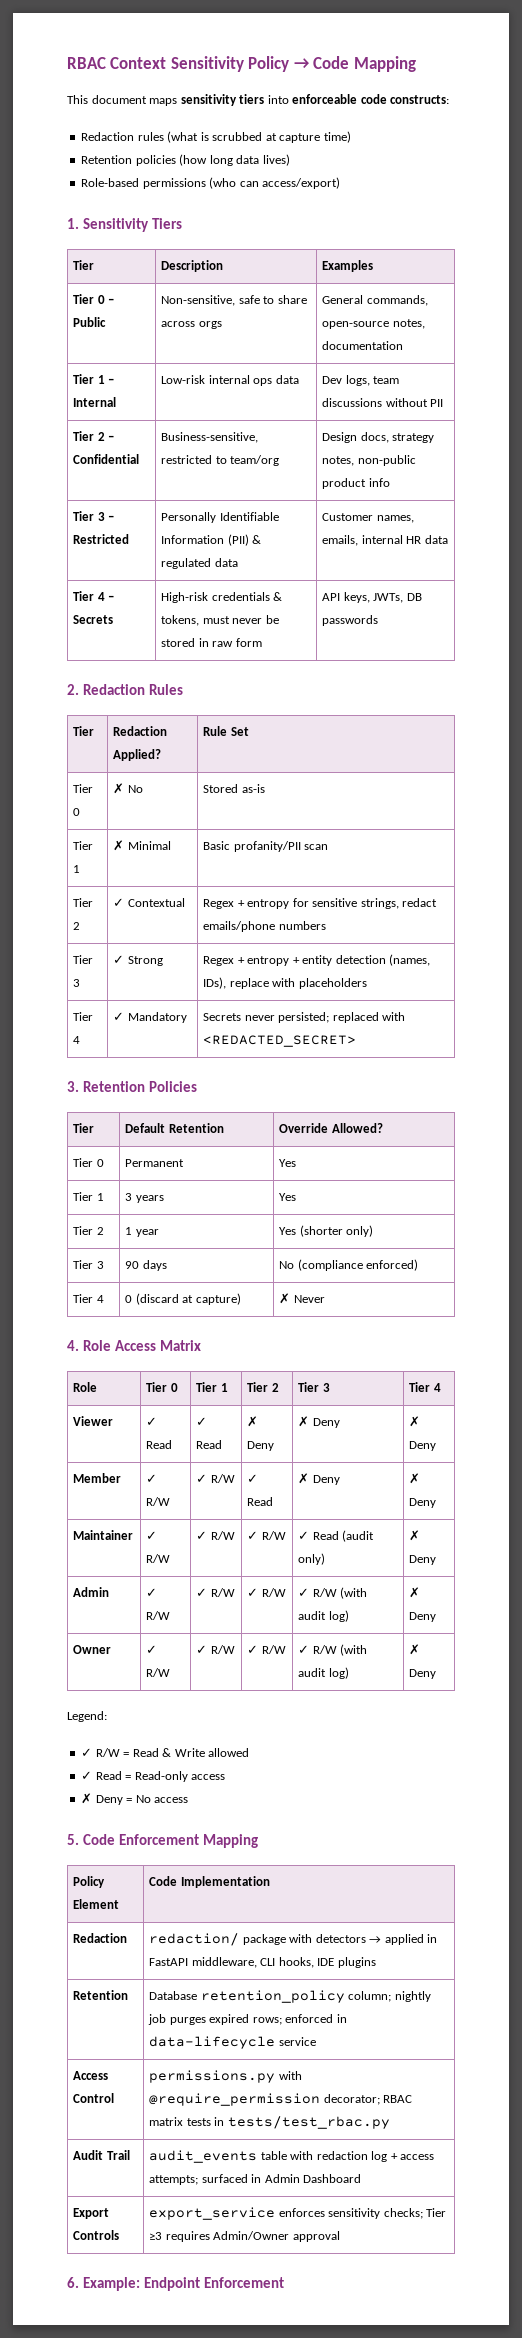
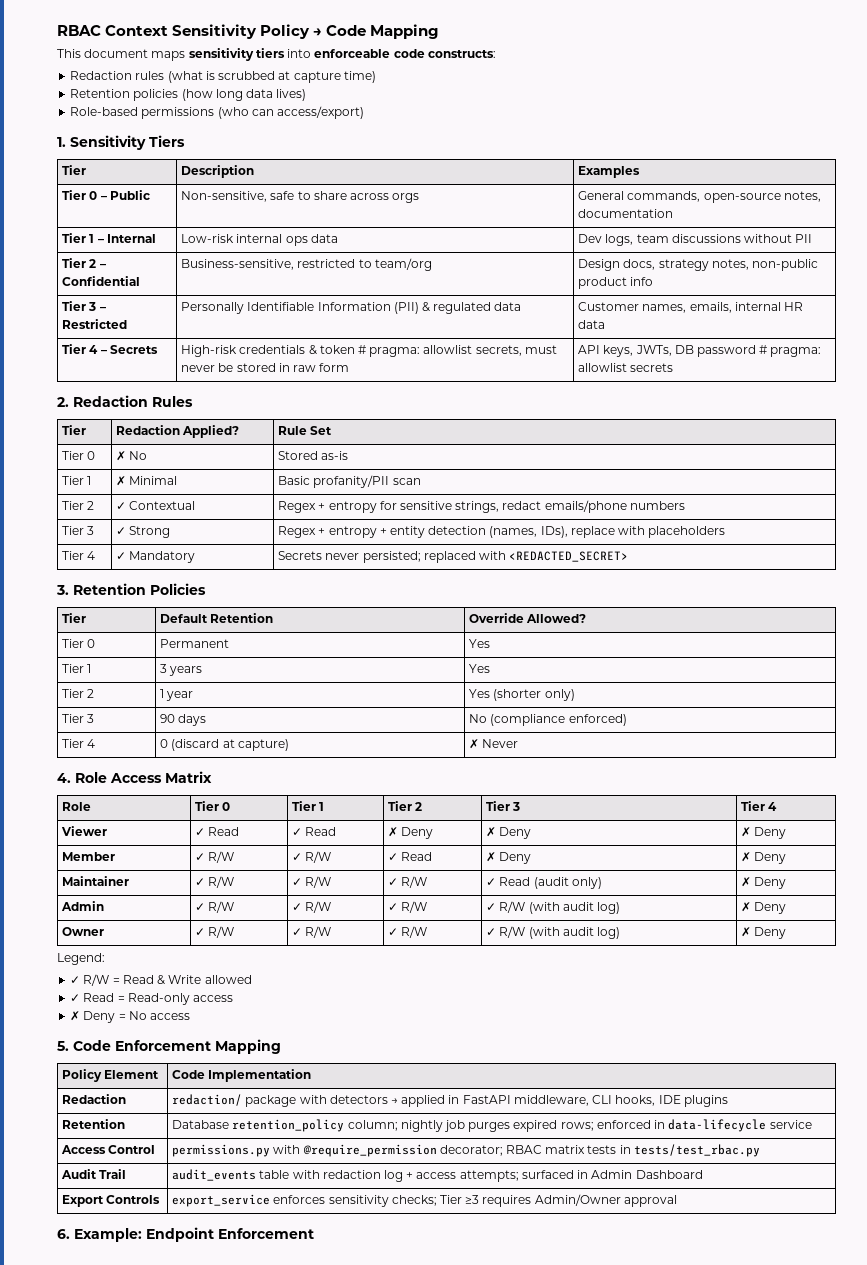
- Tier 4 – Secrets | High-risk credentials & tokens, must never be stored in raw form | API keys, JWTs, DB passwords
+ Tier 4 – Secrets | High-risk credentials & token # pragma: allowlist secrets, must never be stored in raw form | API keys, JWTs, DB password # pragma: allowlist secrets

